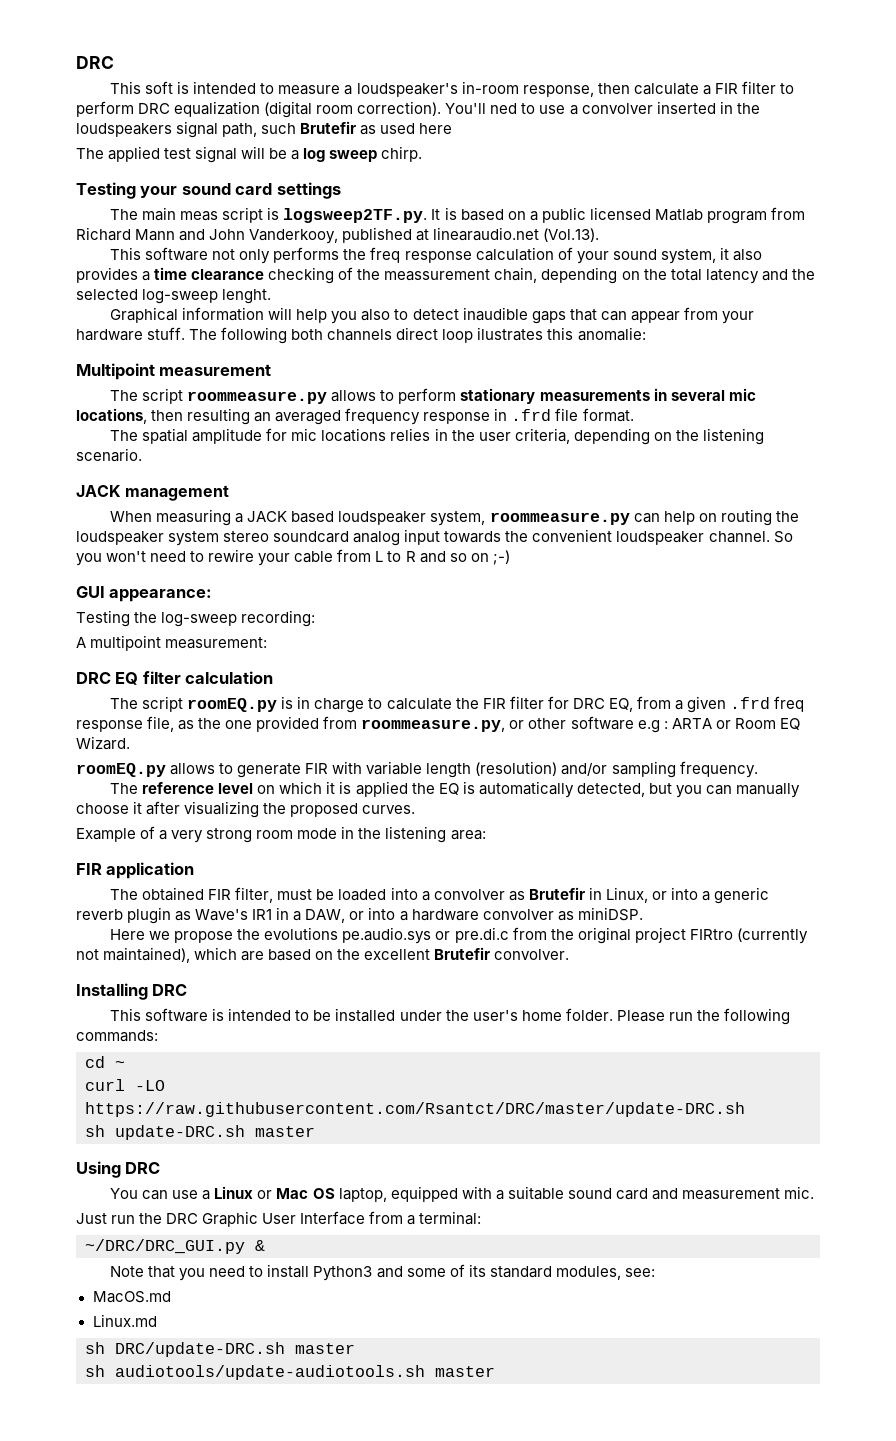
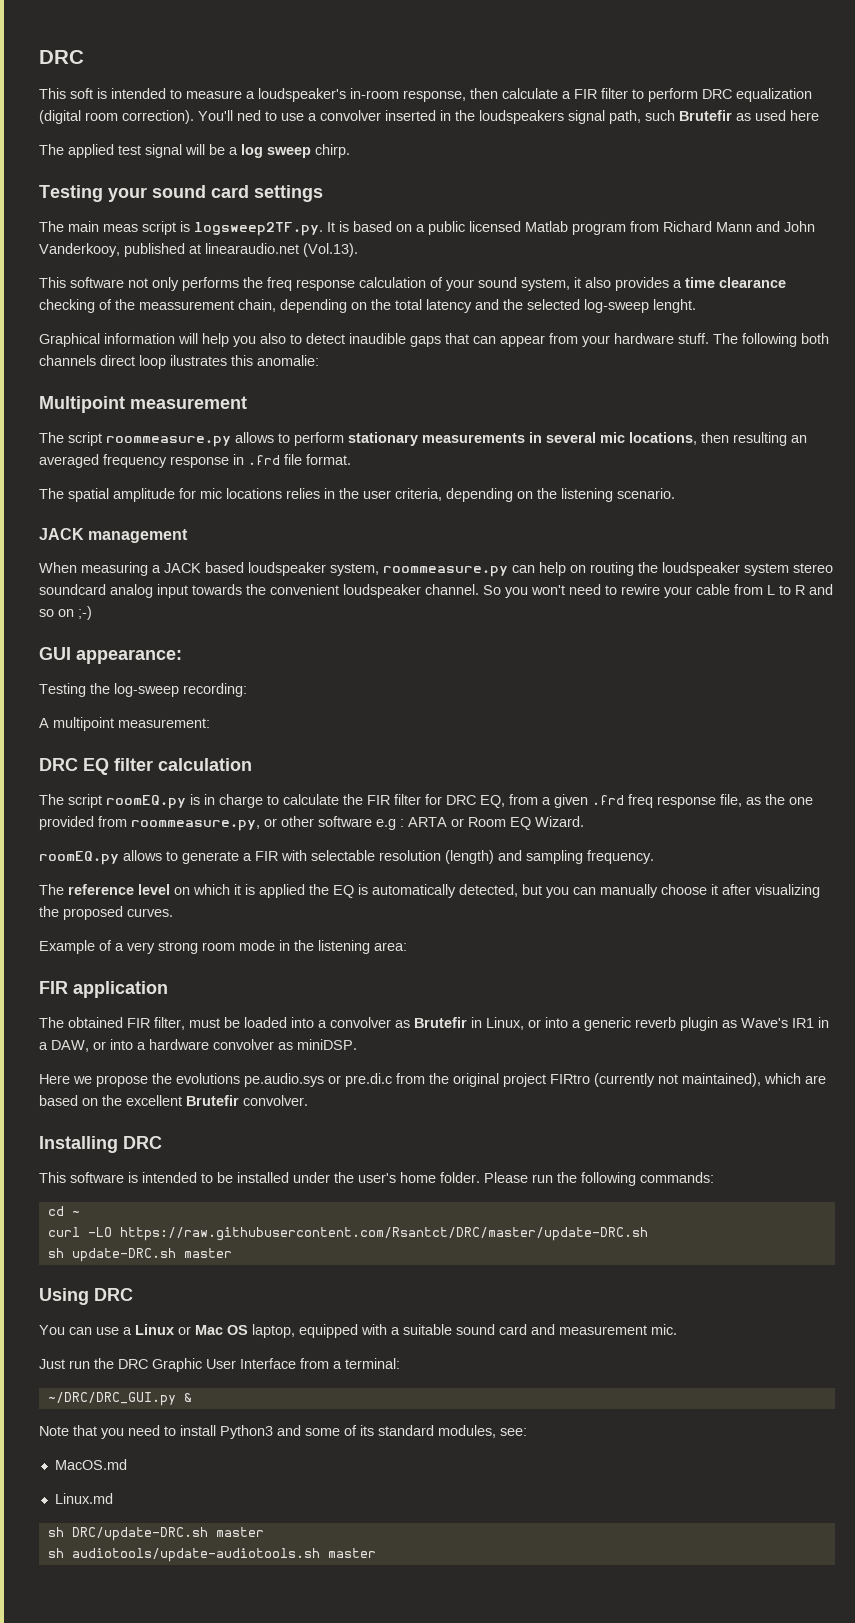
- roomEQ.py allows to generate FIR with variable length (resolution) and/or sampling frequency.
+ roomEQ.py allows to generate a FIR with selectable resolution (length) and sampling frequency.

